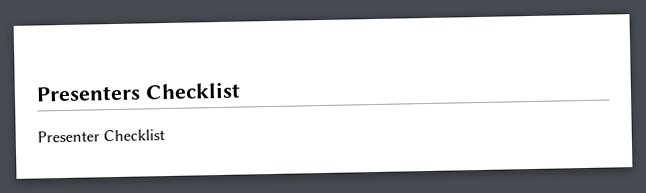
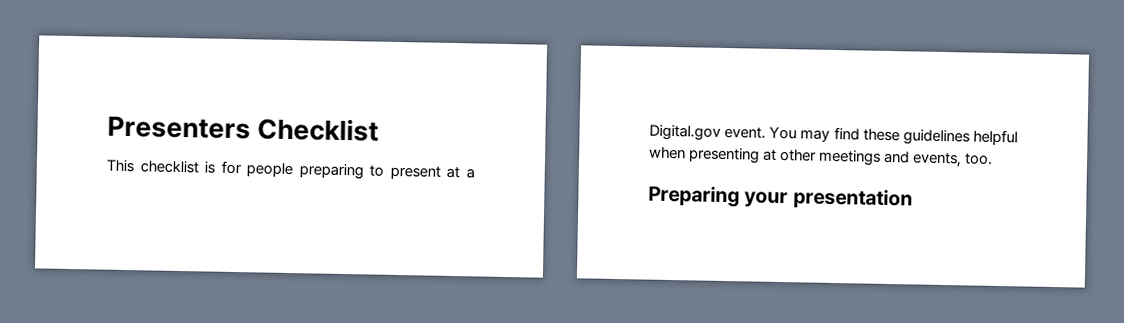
- Presenter Checklist
+ This checklist is for people preparing to present at a Digital.gov event. You may find these guidelines helpful when presenting at other meetings and events, too.
+ Preparing your presentation

